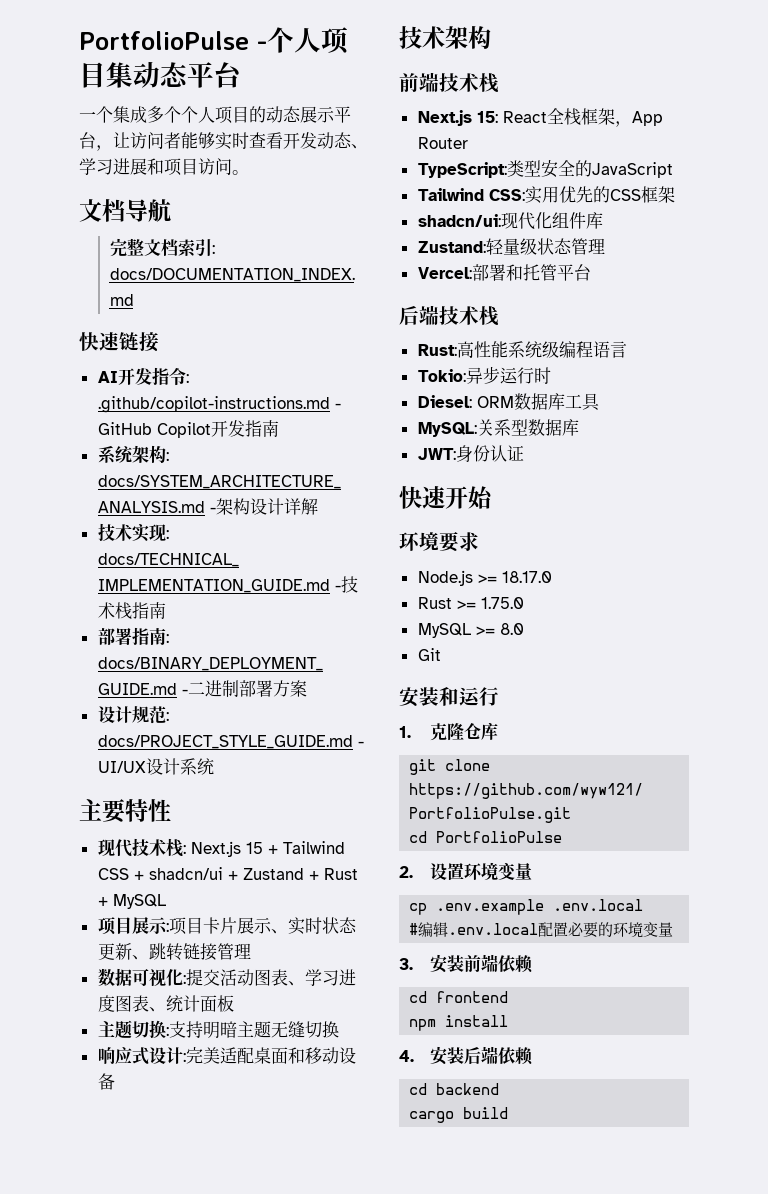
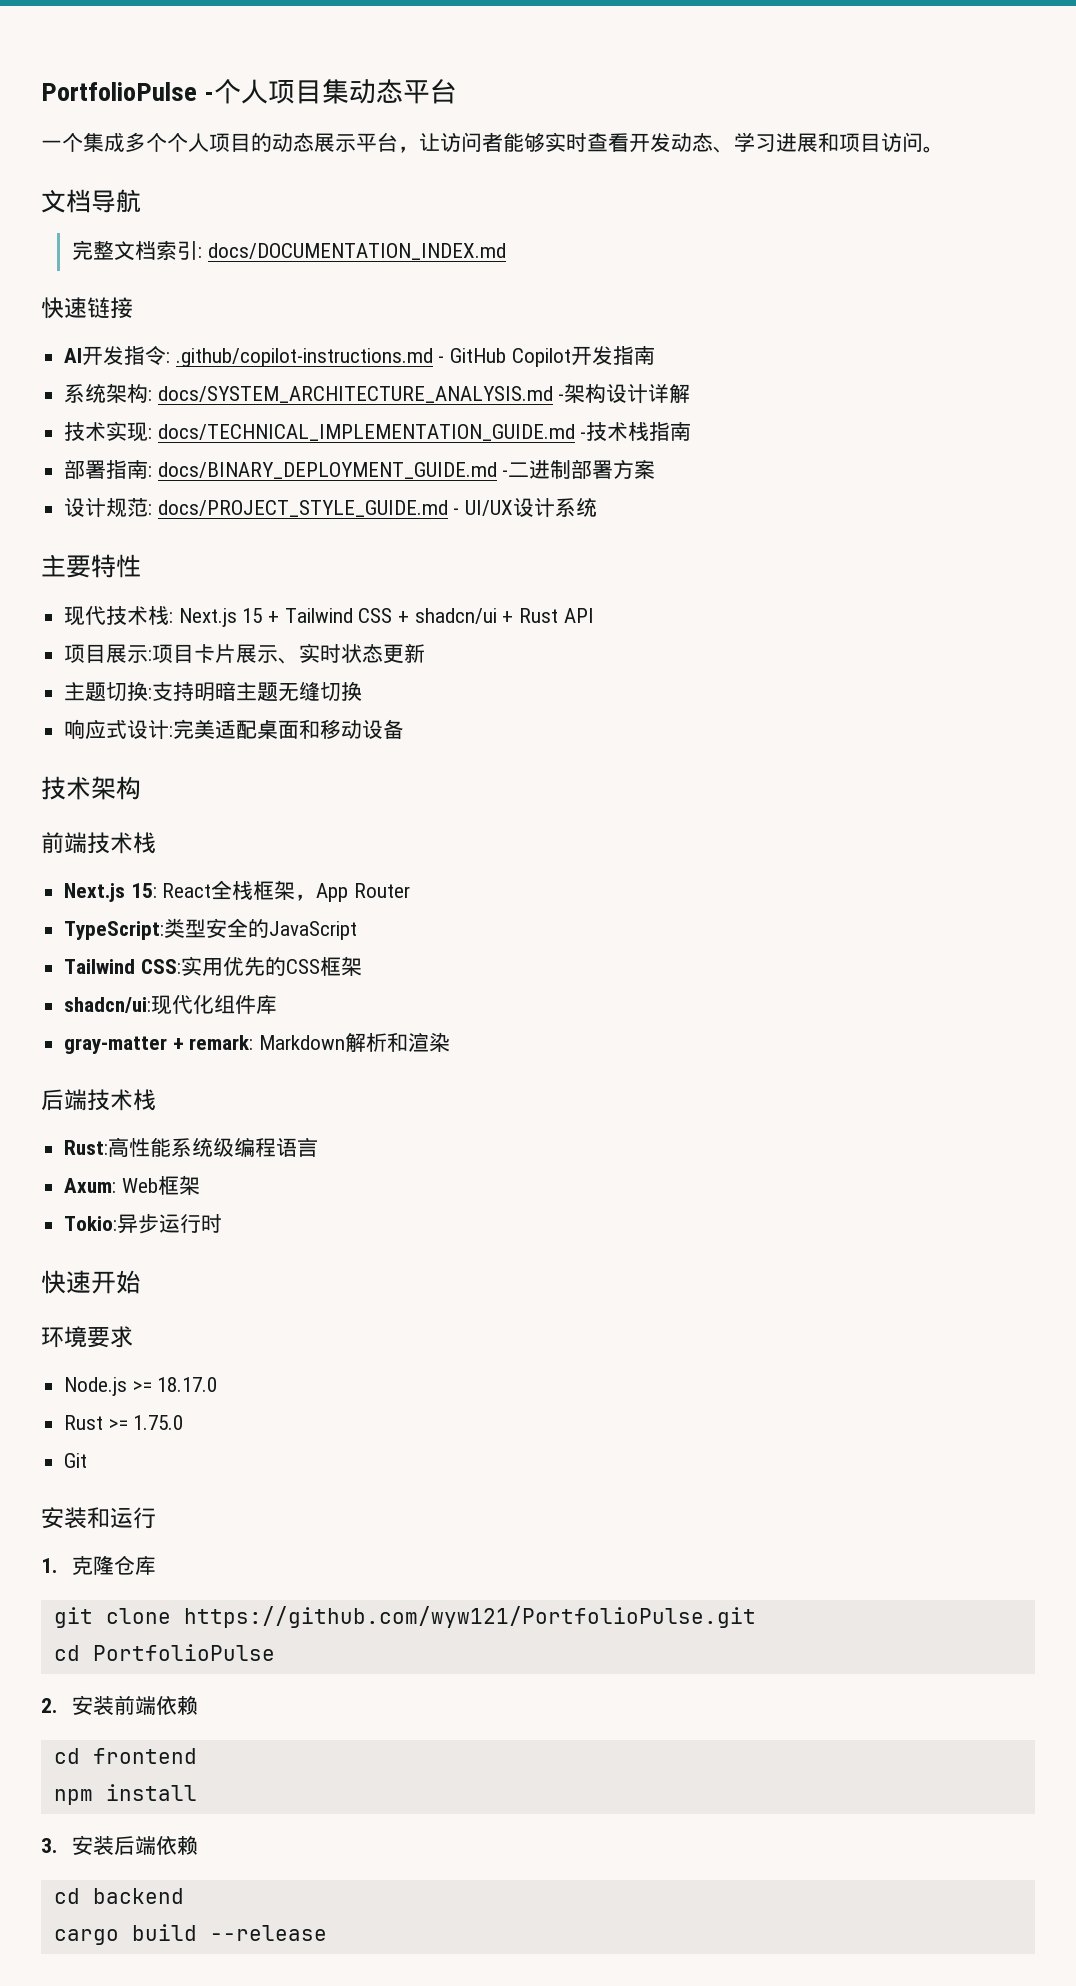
- 现代技术栈: Next.js 15 + Tailwind CSS + shadcn/ui + Zustand + Rust + MySQL
+ 现代技术栈: Next.js 15 + Tailwind CSS + shadcn/ui + Rust API
- 项目展示:项目卡片展示、实时状态更新、跳转链接管理
- 数据可视化:提交活动图表、学习进度图表、统计面板
+ 项目展示:项目卡片展示、实时状态更新
- Zustand:轻量级状态管理
- Vercel:部署和托管平台
+ gray-matter + remark: Markdown解析和渲染
+ Axum: Web框架
- Diesel: ORM数据库工具
- MySQL:关系型数据库
- JWT:身份认证
- MySQL >= 8.0
- 2.设置环境变量
- cp .env.example .env.local
- #编辑.env.local配置必要的环境变量
- 3.安装前端依赖
+ 2.安装前端依赖
- 4.安装后端依赖
+ 3.安装后端依赖
- cargo build
+ cargo build --release

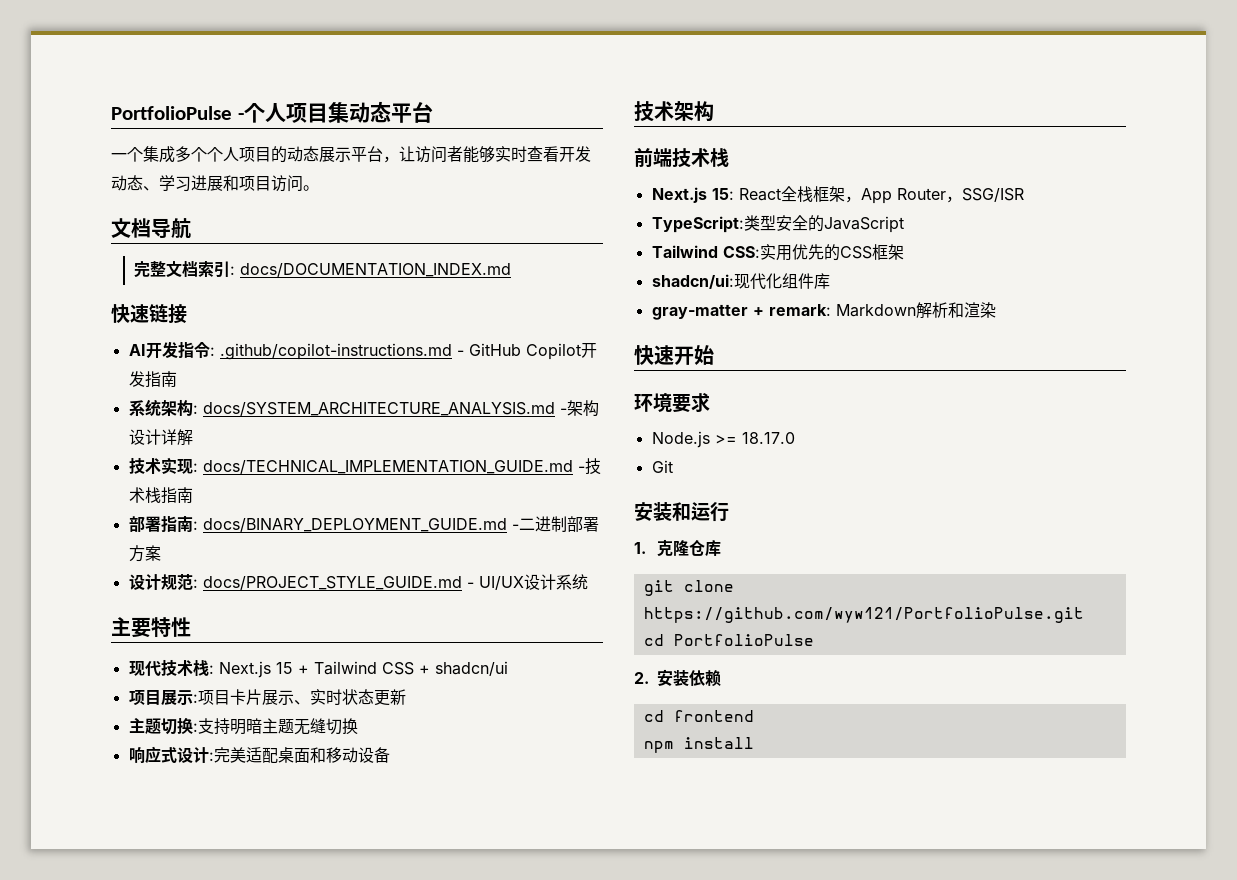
- 现代技术栈: Next.js 15 + Tailwind CSS + shadcn/ui + Rust API
+ 现代技术栈: Next.js 15 + Tailwind CSS + shadcn/ui
- Next.js 15: React全栈框架，App Router
+ Next.js 15: React全栈框架，App Router，SSG/ISR
- 后端技术栈
- Rust:高性能系统级编程语言
- Axum: Web框架
- Tokio:异步运行时
- Rust >= 1.75.0
- 2.安装前端依赖
+ 2.安装依赖
- 3.安装后端依赖
- cd backend
- cargo build --release

